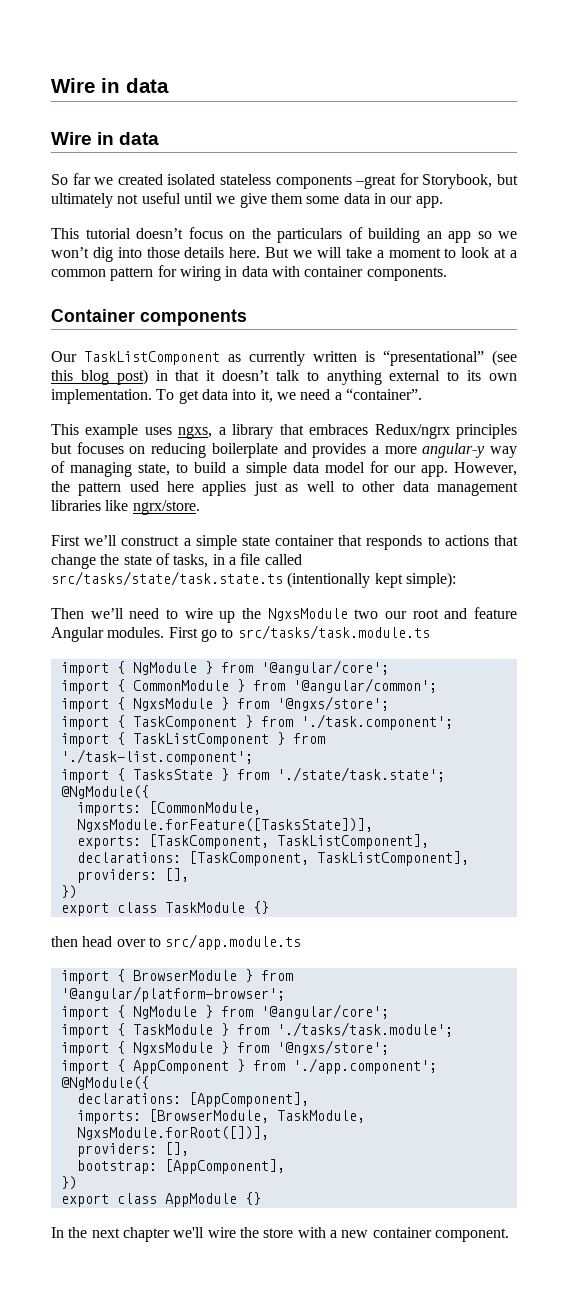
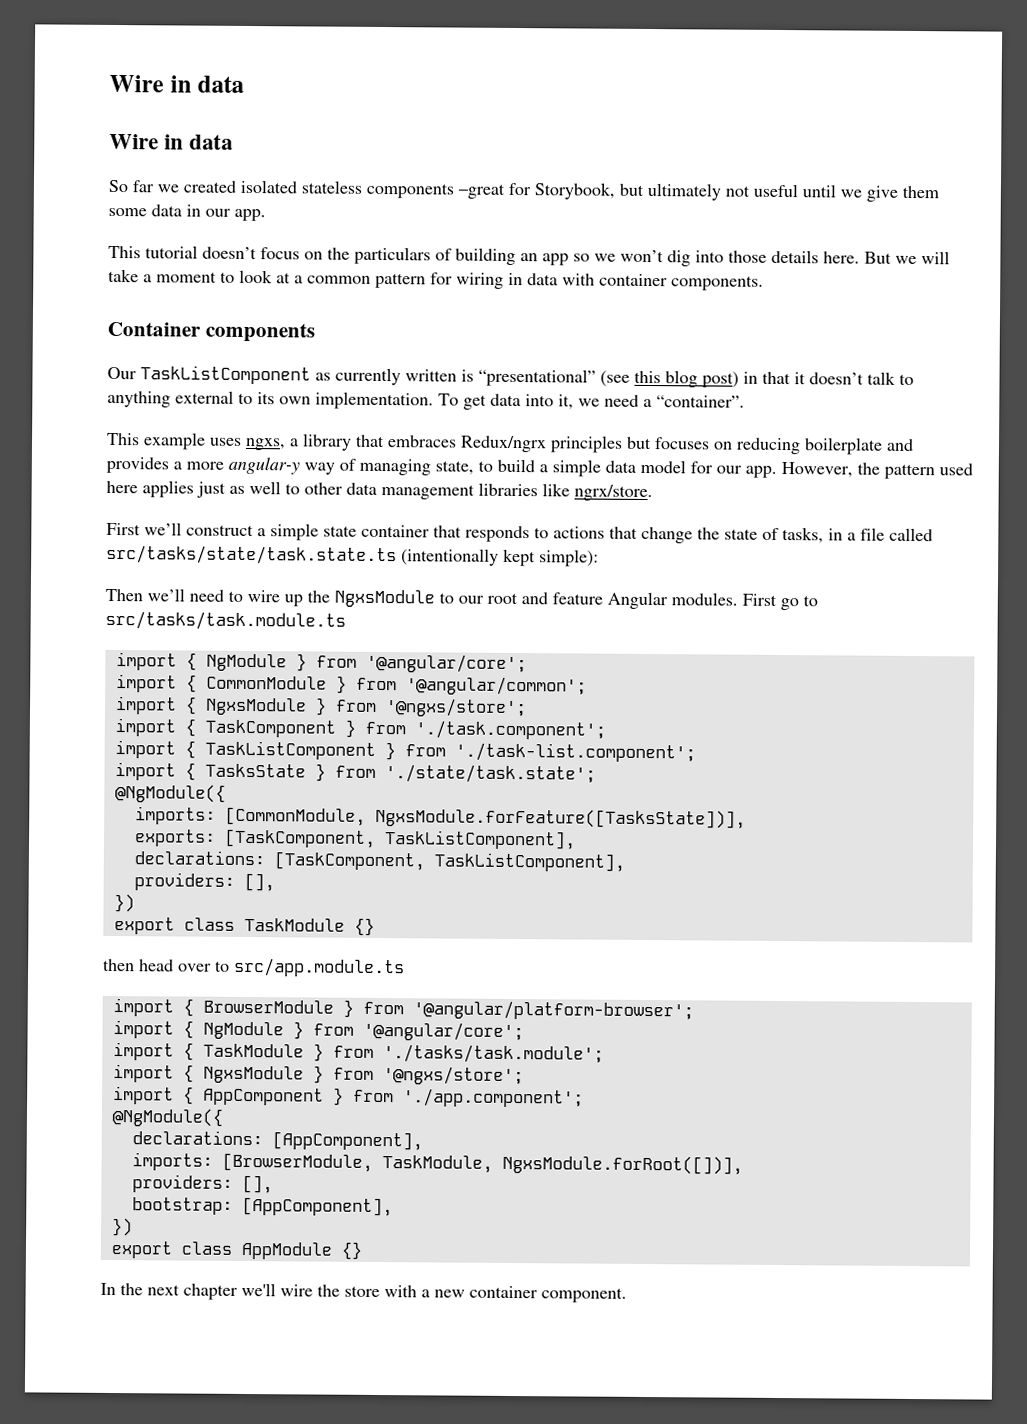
- Then we’ll need to wire up the NgxsModule two our root and feature Angular modules.
+ Then we’ll need to wire up the NgxsModule to our root and feature Angular modules.

